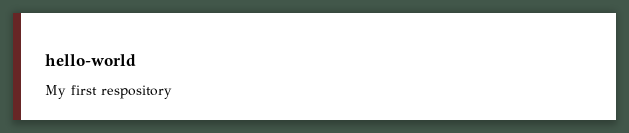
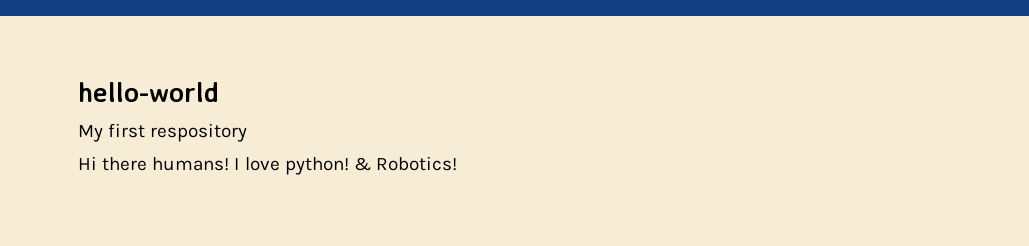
+ Hi there humans! I love python! & Robotics!

